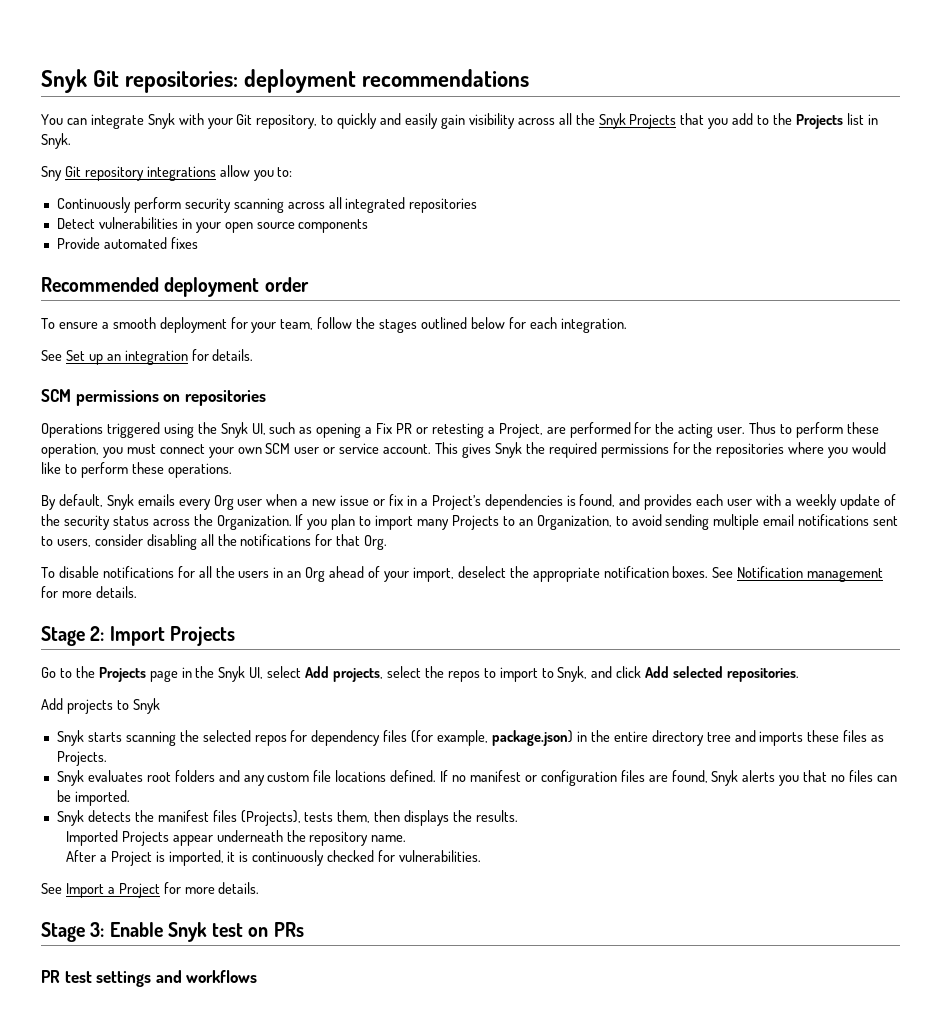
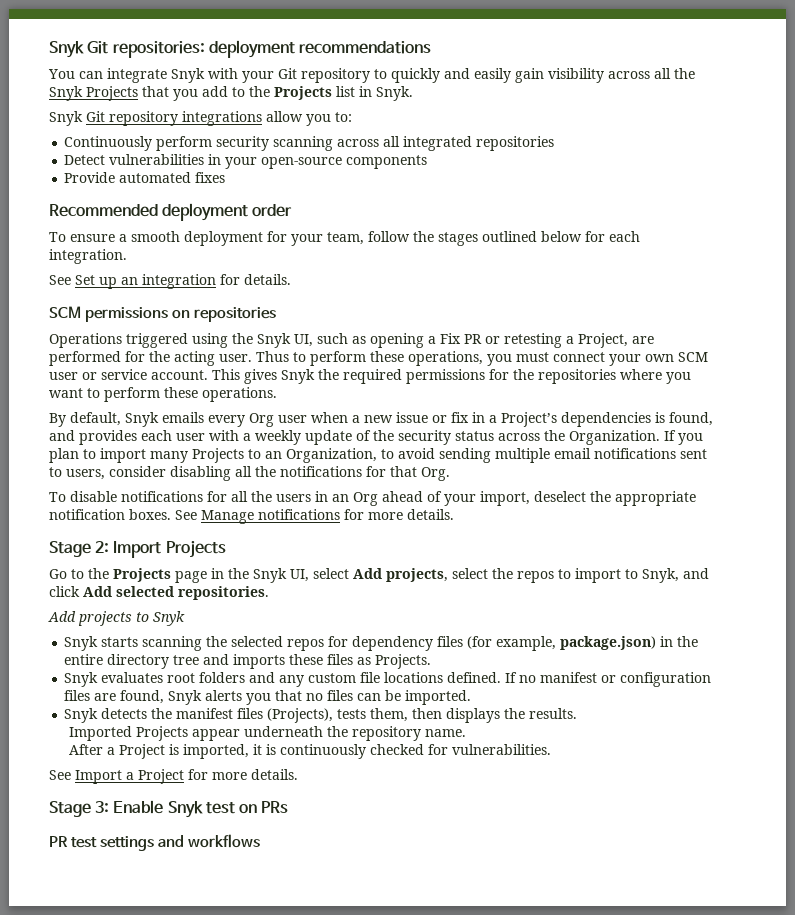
- You can integrate Snyk with your Git repository, to quickly and easily gain visibility across all the Snyk Projects that you add to the Projects list in Snyk.
+ You can integrate Snyk with your Git repository to quickly and easily gain visibility across all the Snyk Projects that you add to the Projects list in Snyk.
- Sny Git repository integrations allow you to:
+ Snyk Git repository integrations allow you to:
- Detect vulnerabilities in your open source components
+ Detect vulnerabilities in your open-source components
- Thus to perform these operation, you must connect your own SCM user or service account.
+ Thus to perform these operations, you must connect your own SCM user or service account.
- This gives Snyk the required permissions for the repositories where you would like to perform these operations.
+ This gives Snyk the required permissions for the repositories where you want to perform these operations.
- See Notification management for more details.
+ See Manage notifications for more details.

